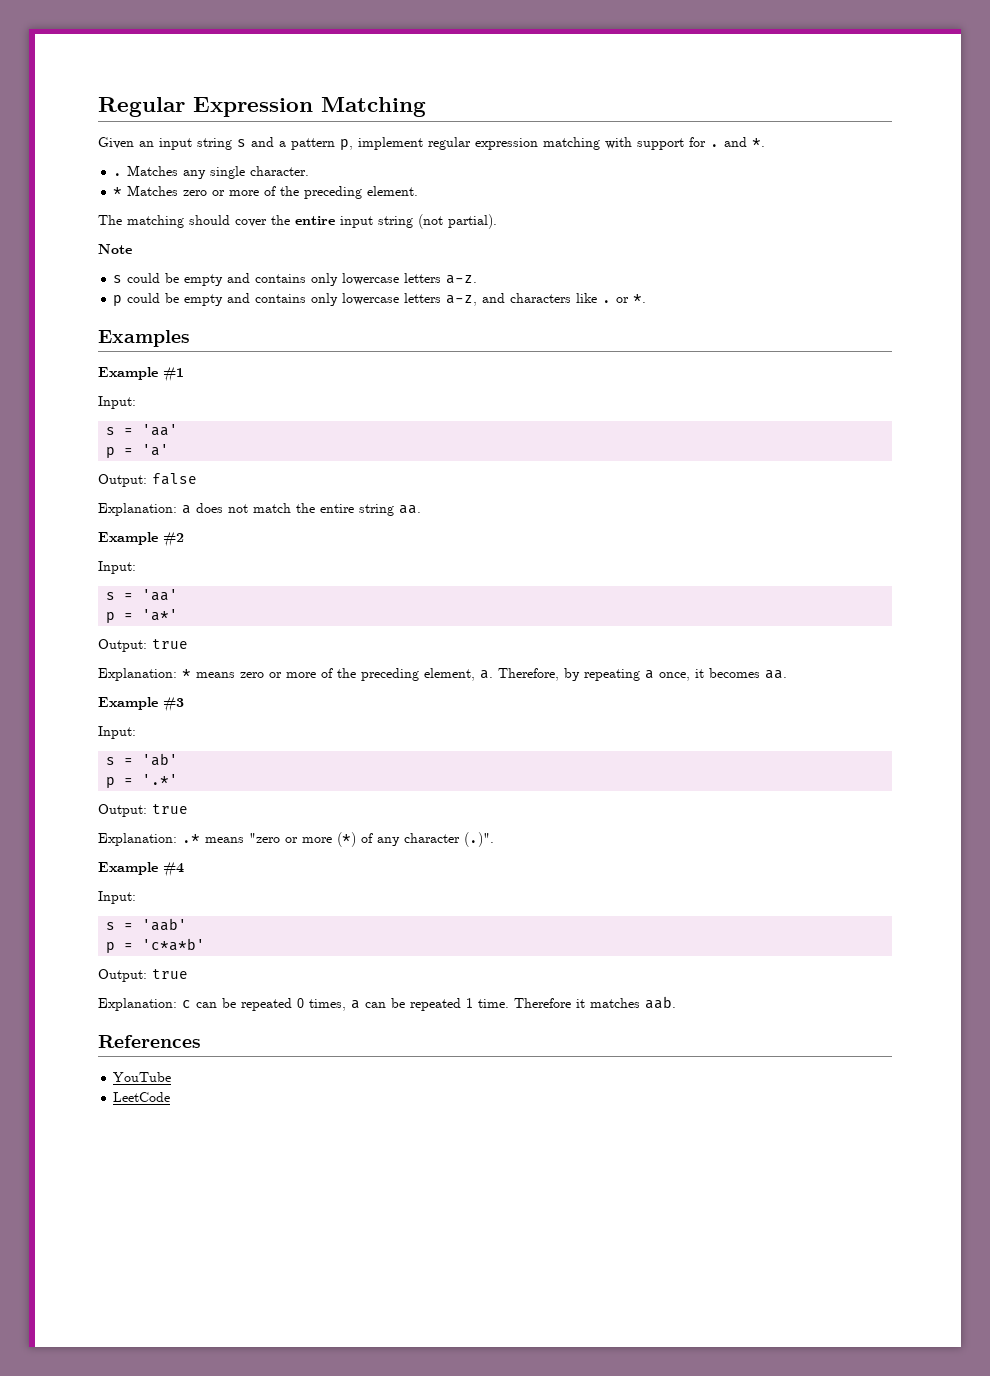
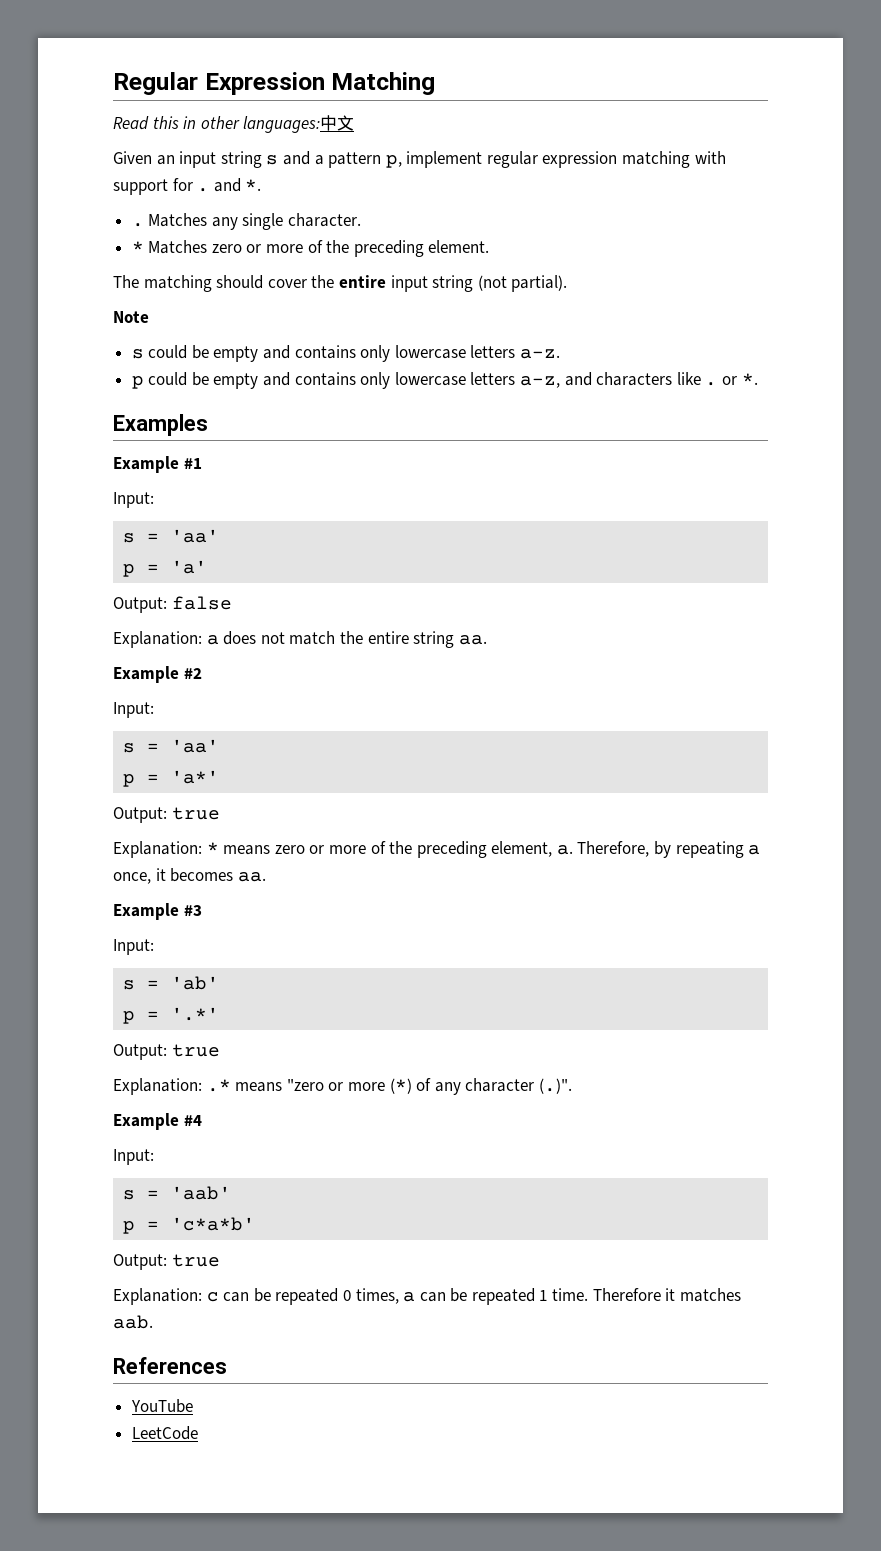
+ Read this in other languages:中文

